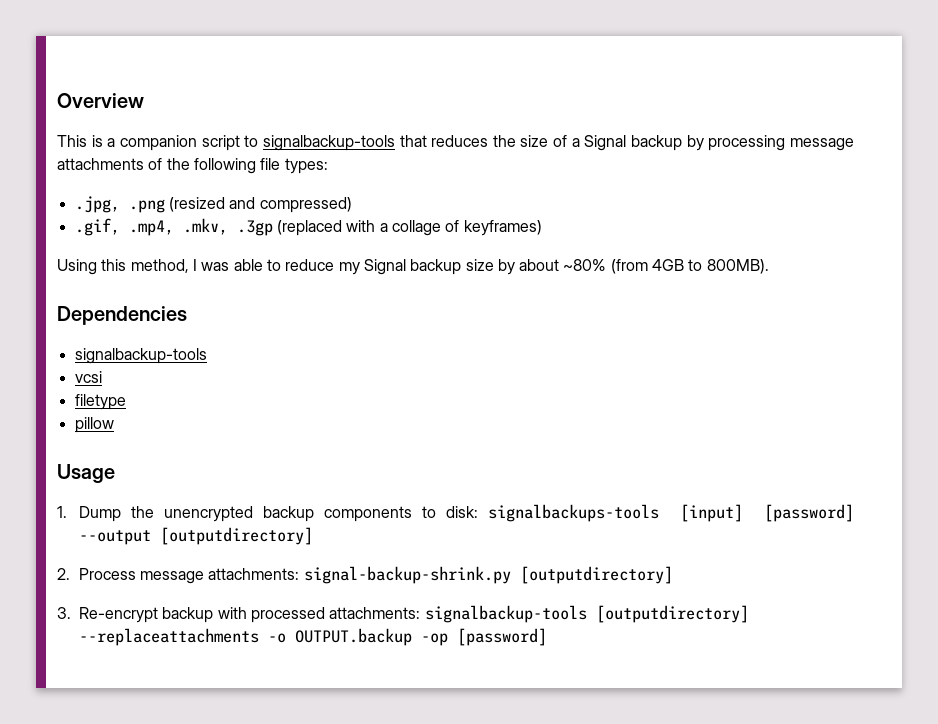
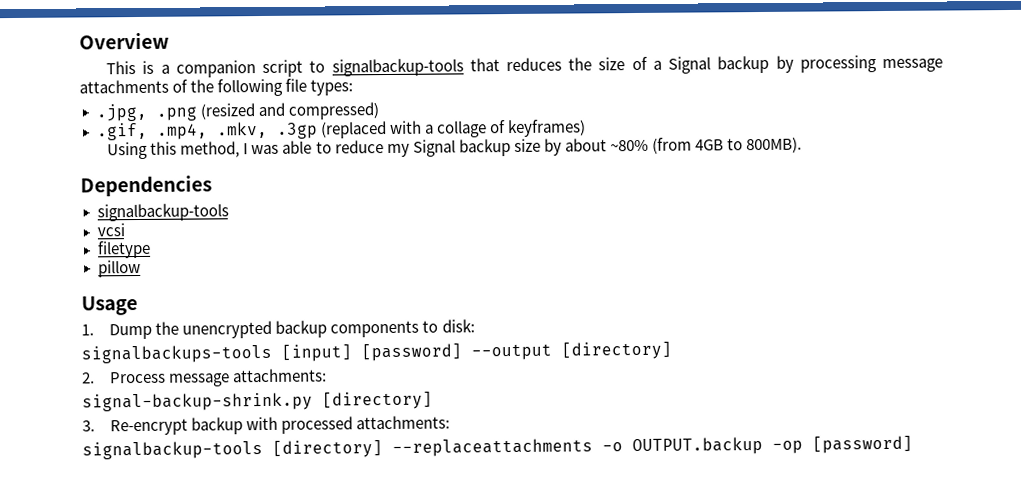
- 1. Dump the unencrypted backup components to disk: signalbackups-tools [input] [password] --output [outputdirectory]
+ 1. Dump the unencrypted backup components to disk:
+ signalbackups-tools [input] [password] --output [directory]
- 2. Process message attachments: signal-backup-shrink.py [outputdirectory]
+ 2. Process message attachments:
+ signal-backup-shrink.py [directory]
- 3. Re-encrypt backup with processed attachments: signalbackup-tools [outputdirectory] --replaceattachments -o OUTPUT.backup -op [password]
+ 3. Re-encrypt backup with processed attachments:
+ signalbackup-tools [directory] --replaceattachments -o OUTPUT.backup -op [password]

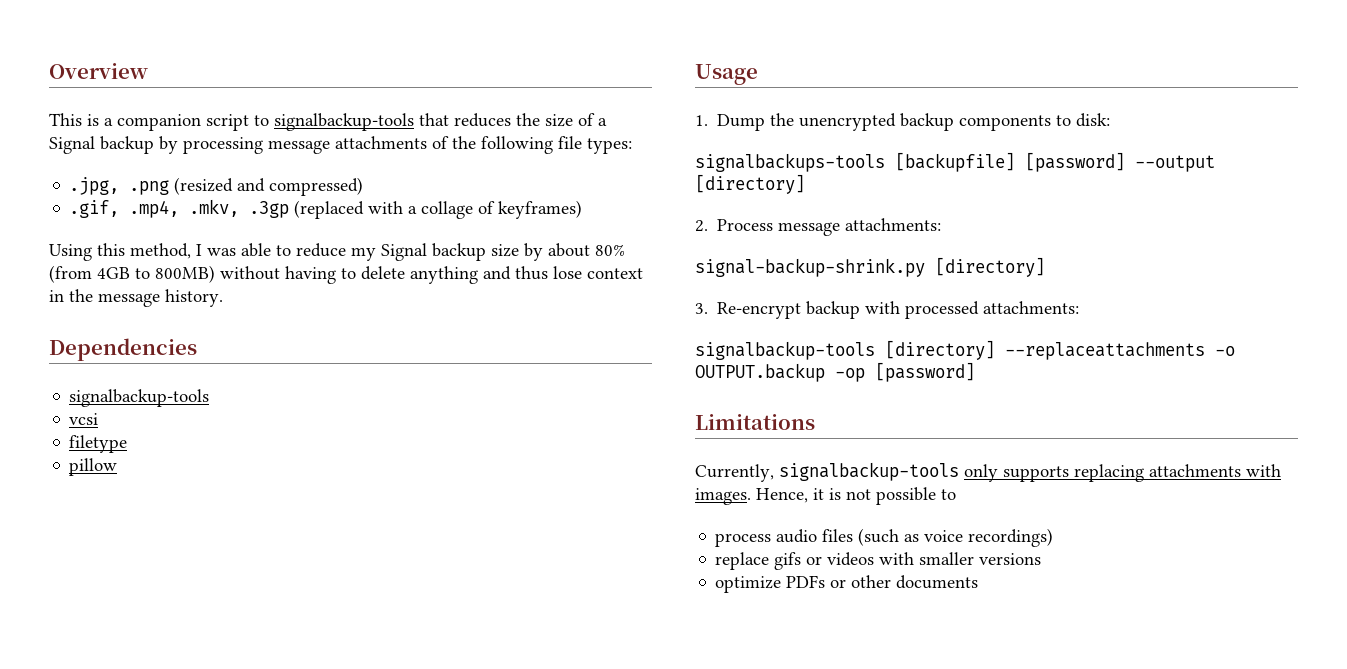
- Using this method, I was able to reduce my Signal backup size by about ~80% (from 4GB to 800MB).
+ Using this method, I was able to reduce my Signal backup size by about 80% (from 4GB to 800MB) without having to delete anything and thus lose context in the message history.
- signalbackups-tools [input] [password] --output [directory]
+ signalbackups-tools [backupfile] [password] --output [directory]
+ Limitations
+ Currently, signalbackup-tools only supports replacing attachments with images. Hence, it is not possible to
+ process audio files (such as voice recordings)
+ replace gifs or videos with smaller versions
+ optimize PDFs or other documents

